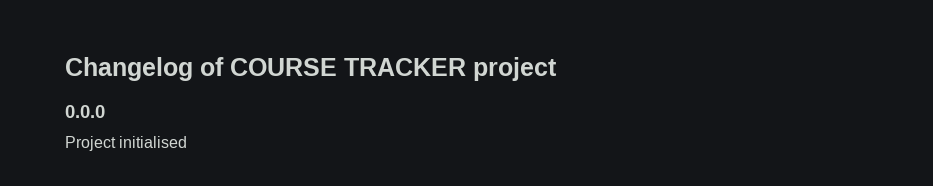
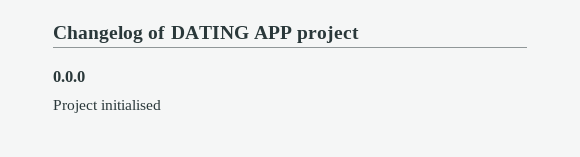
- Changelog of COURSE TRACKER project
+ Changelog of DATING APP project

